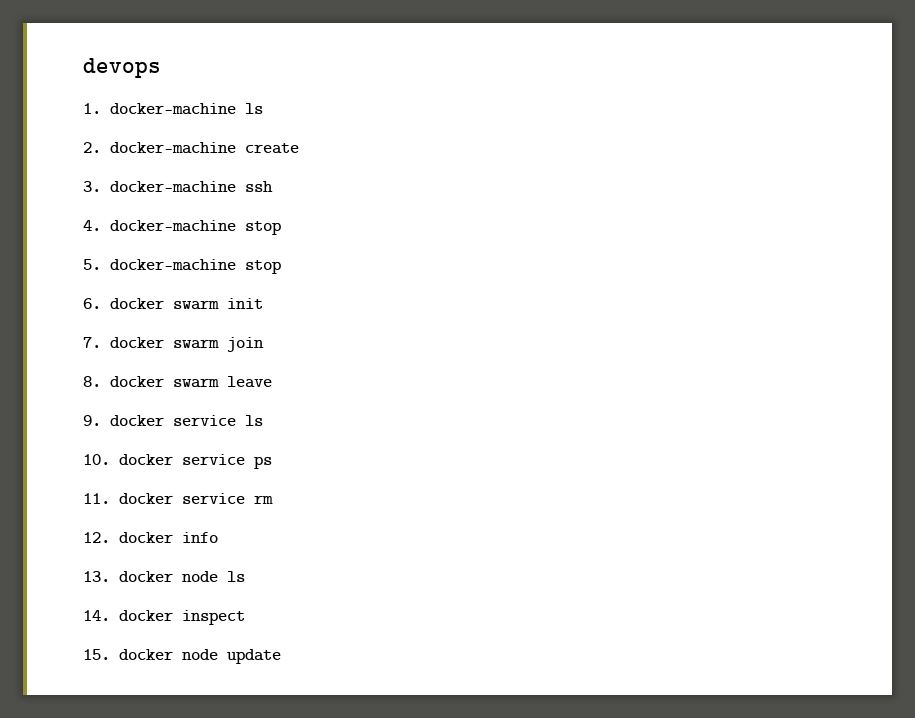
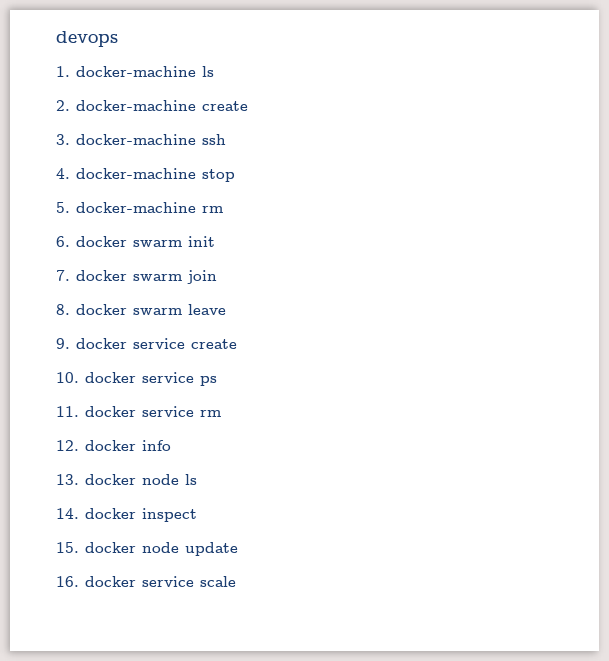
- 5. docker-machine stop
+ 5. docker-machine rm
- 9. docker service ls
+ 9. docker service create
+ 16. docker service scale

